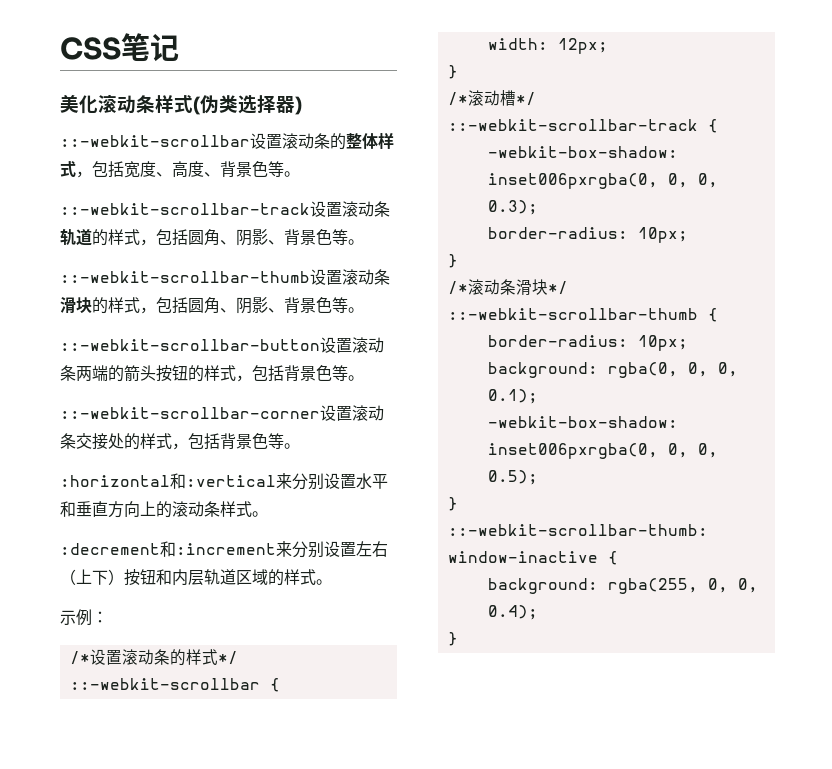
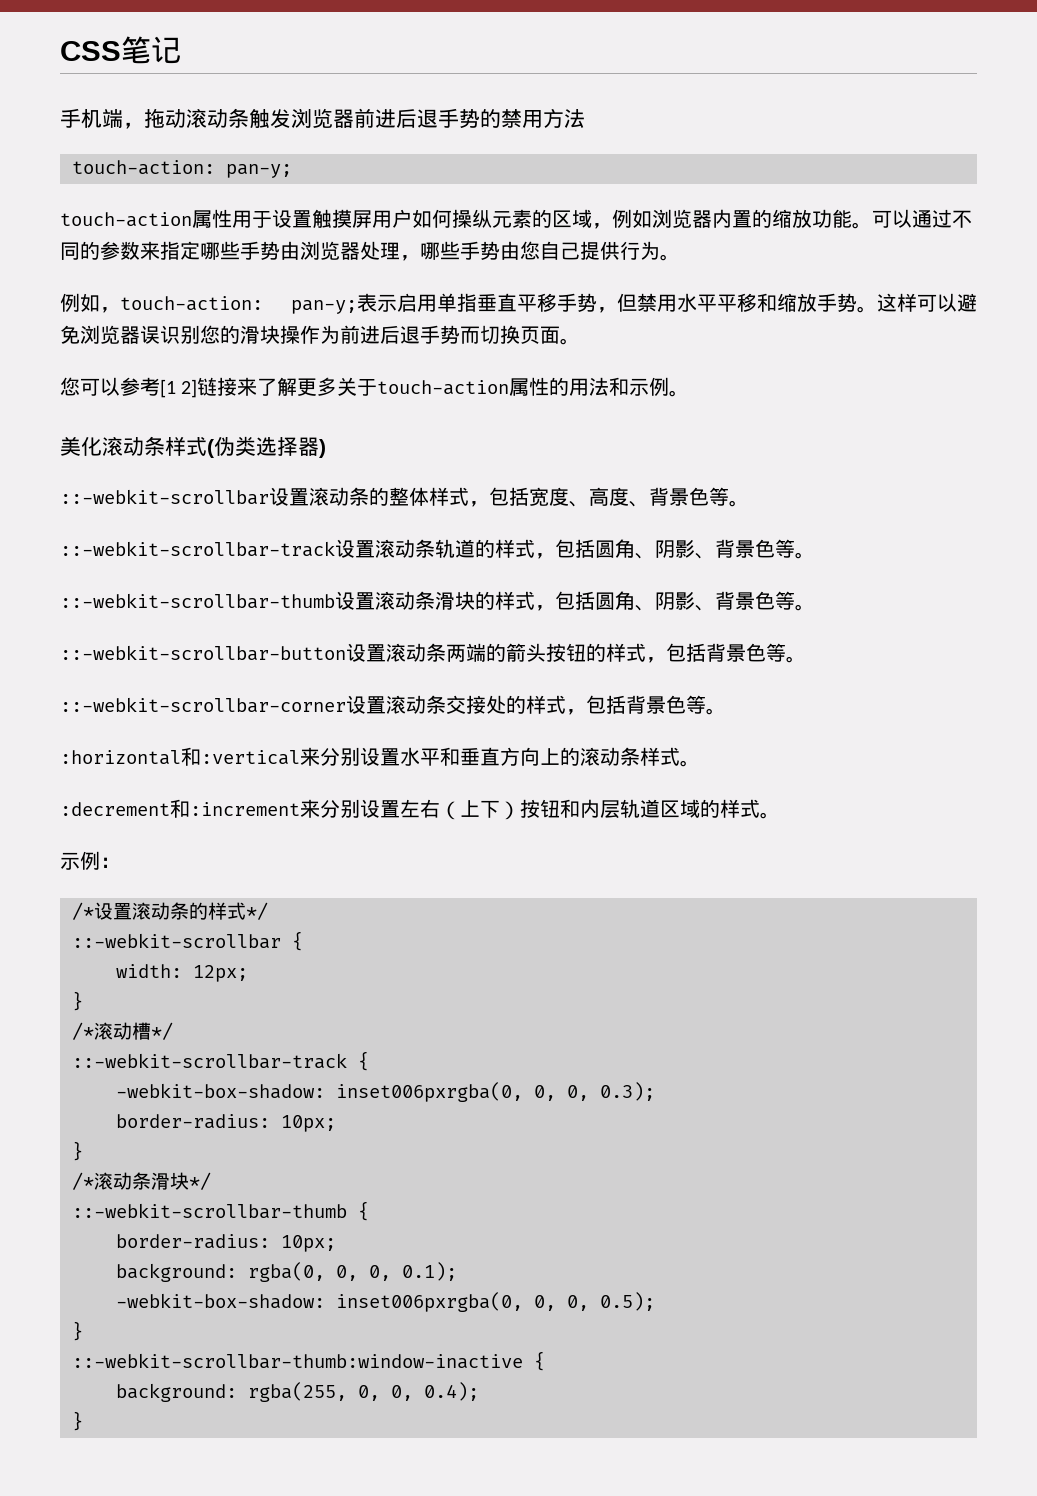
+ 手机端，拖动滚动条触发浏览器前进后退手势的禁用方法
+ touch-action: pan-y;
+ touch-action属性用于设置触摸屏用户如何操纵元素的区域，例如浏览器内置的缩放功能。可以通过不同的参数来指定哪些手势由浏览器处理，哪些手势由您自己提供行为。
+ 例如，touch-action: pan-y;表示启用单指垂直平移手势，但禁用水平平移和缩放手势。这样可以避免浏览器误识别您的滑块操作为前进后退手势而切换页面。
+ 您可以参考[1 2]链接来了解更多关于touch-action属性的用法和示例。

